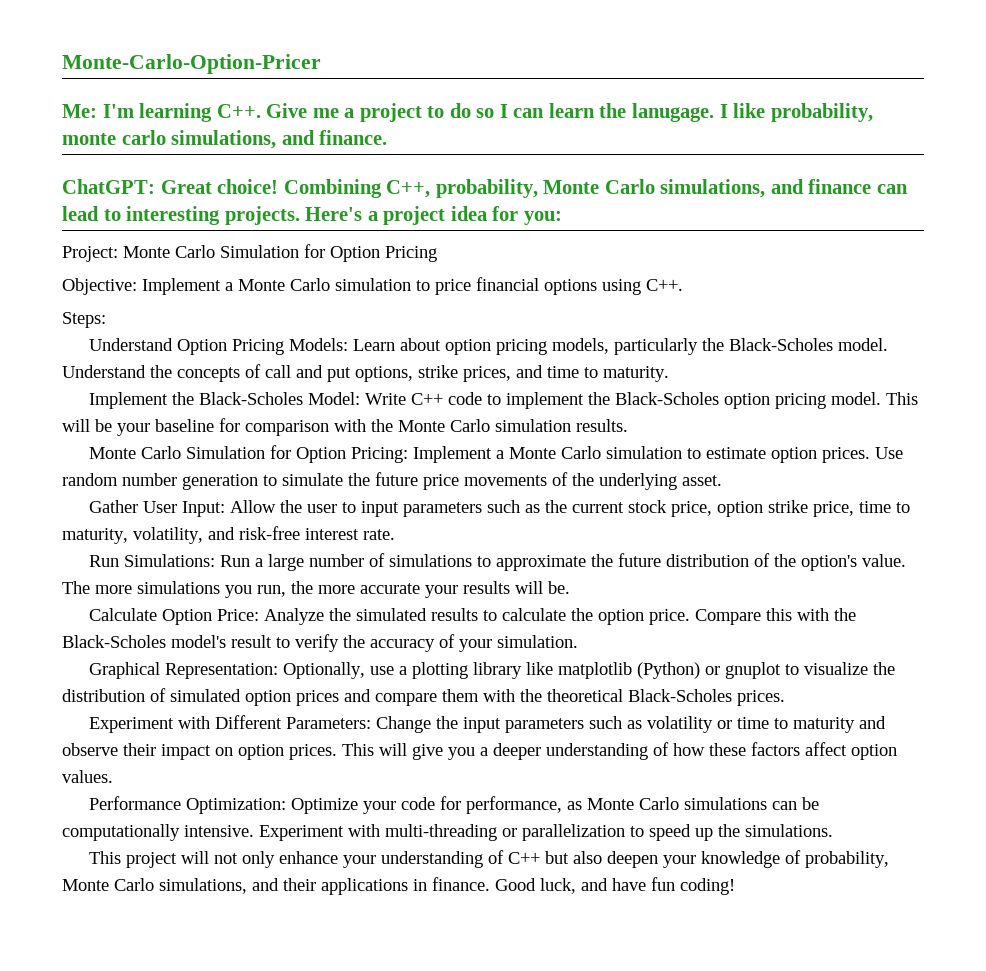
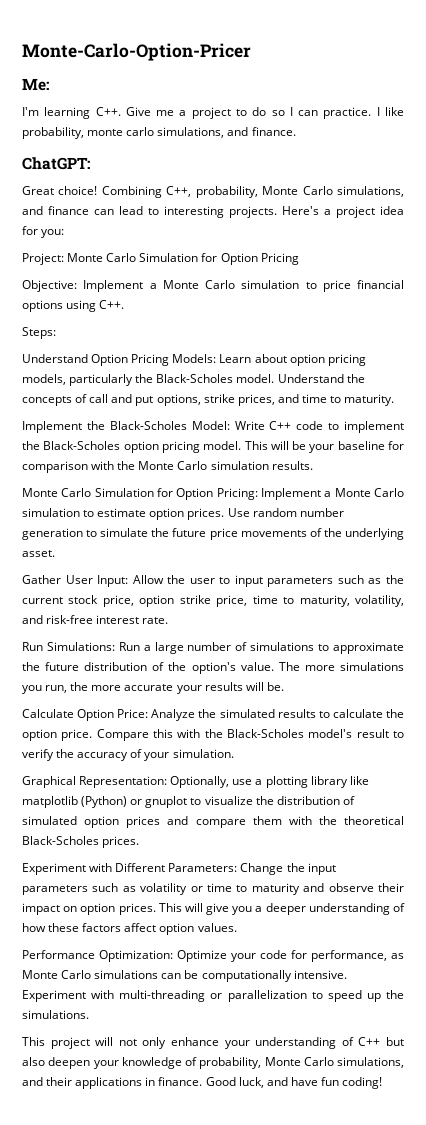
- Me: I'm learning C++. Give me a project to do so I can learn the lanugage.
+ Me:
+ I'm learning C++. Give me a project to do so I can practice.
- ChatGPT: Great choice!
+ ChatGPT:
+ Great choice!

